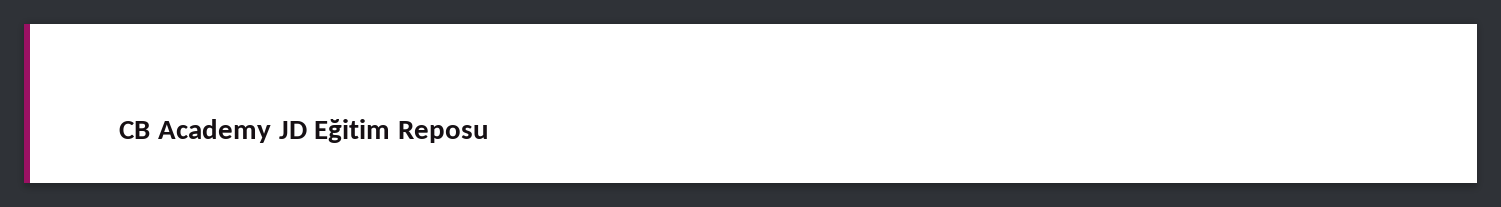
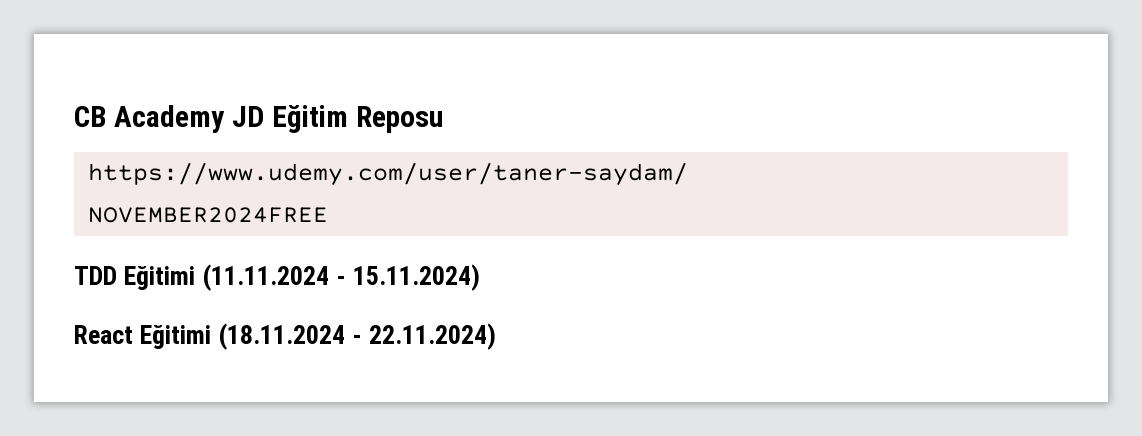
+ https://www.udemy.com/user/taner-saydam/
+ NOVEMBER2024FREE
+ TDD Eğitimi (11.11.2024 - 15.11.2024)
+ React Eğitimi (18.11.2024 - 22.11.2024)

